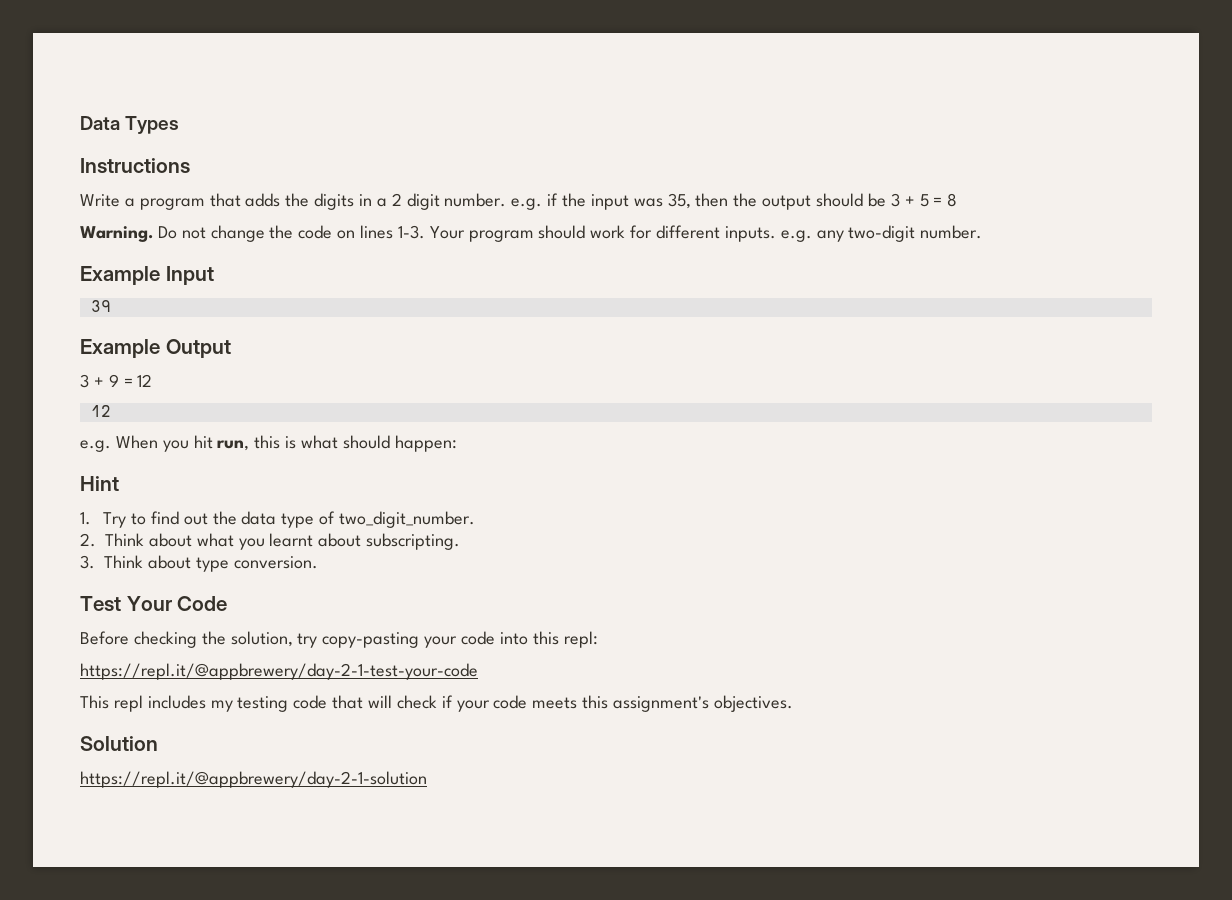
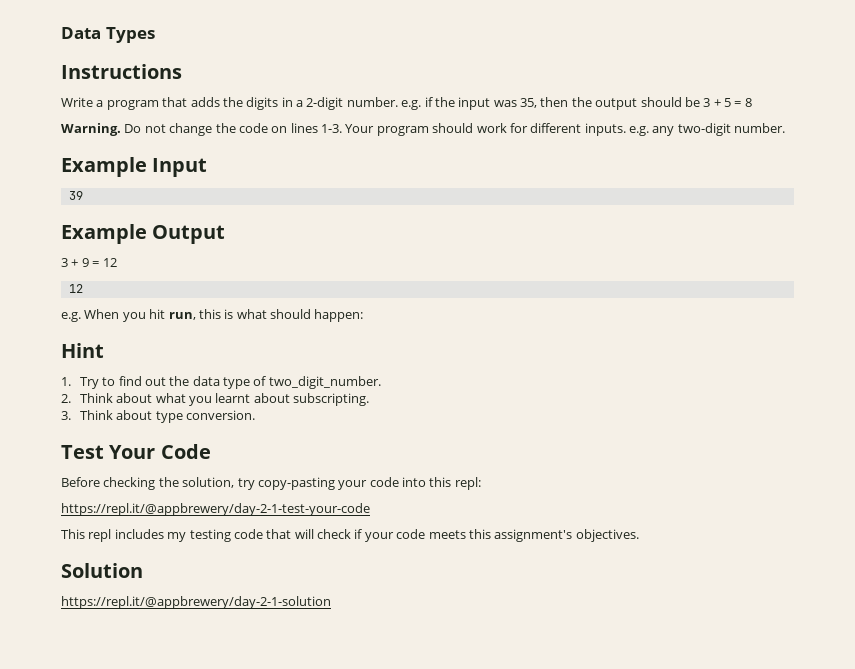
- Write a program that adds the digits in a 2 digit number. e.g. if the input was 35, then the output should be 3 + 5 = 8
+ Write a program that adds the digits in a 2-digit number. e.g. if the input was 35, then the output should be 3 + 5 = 8

